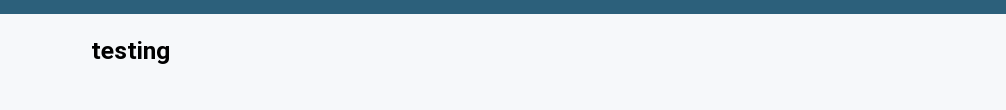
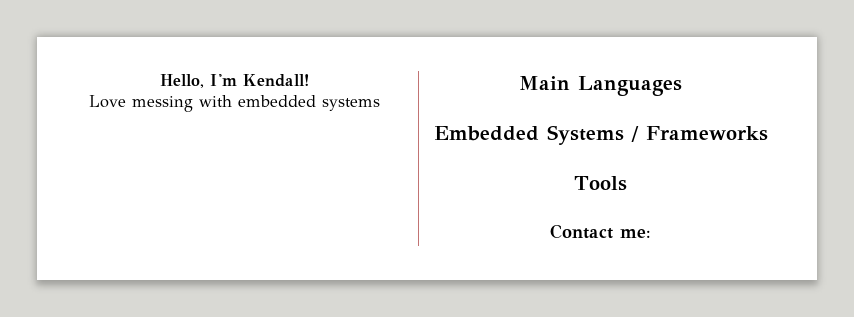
- testing
+ Hello, I'm Kendall!
+ Love messing with embedded systems
+ Main Languages
+ Embedded Systems / Frameworks
+ Tools
+ Contact me:

